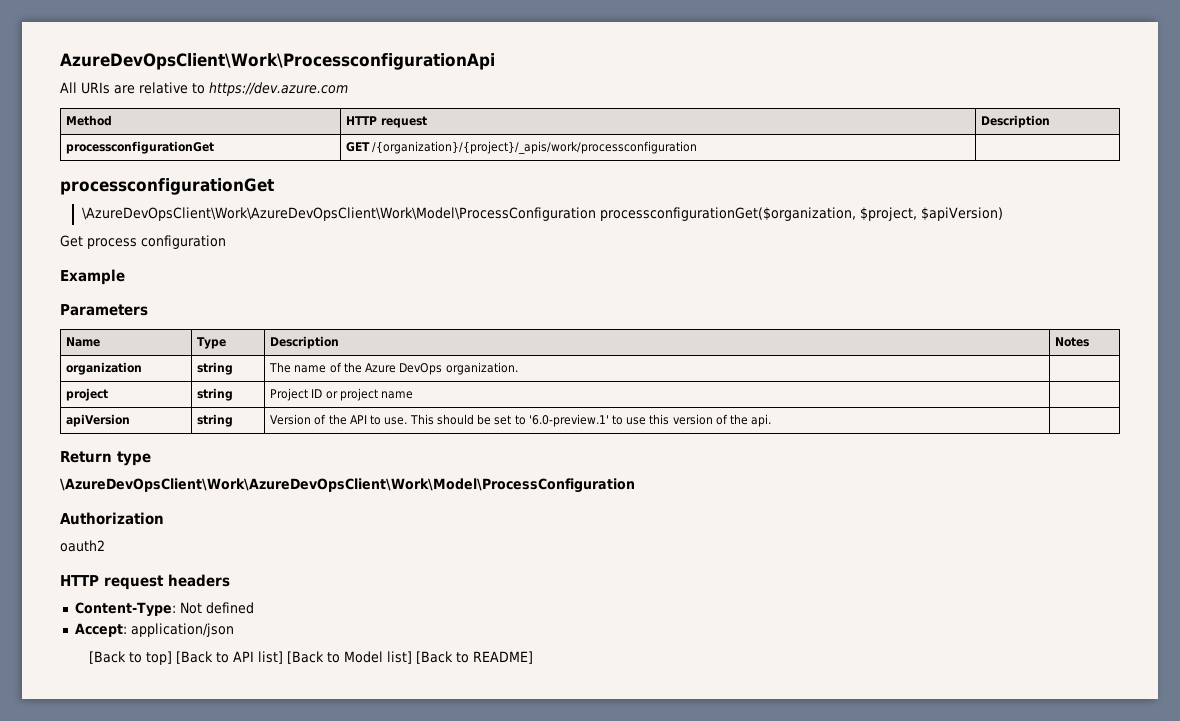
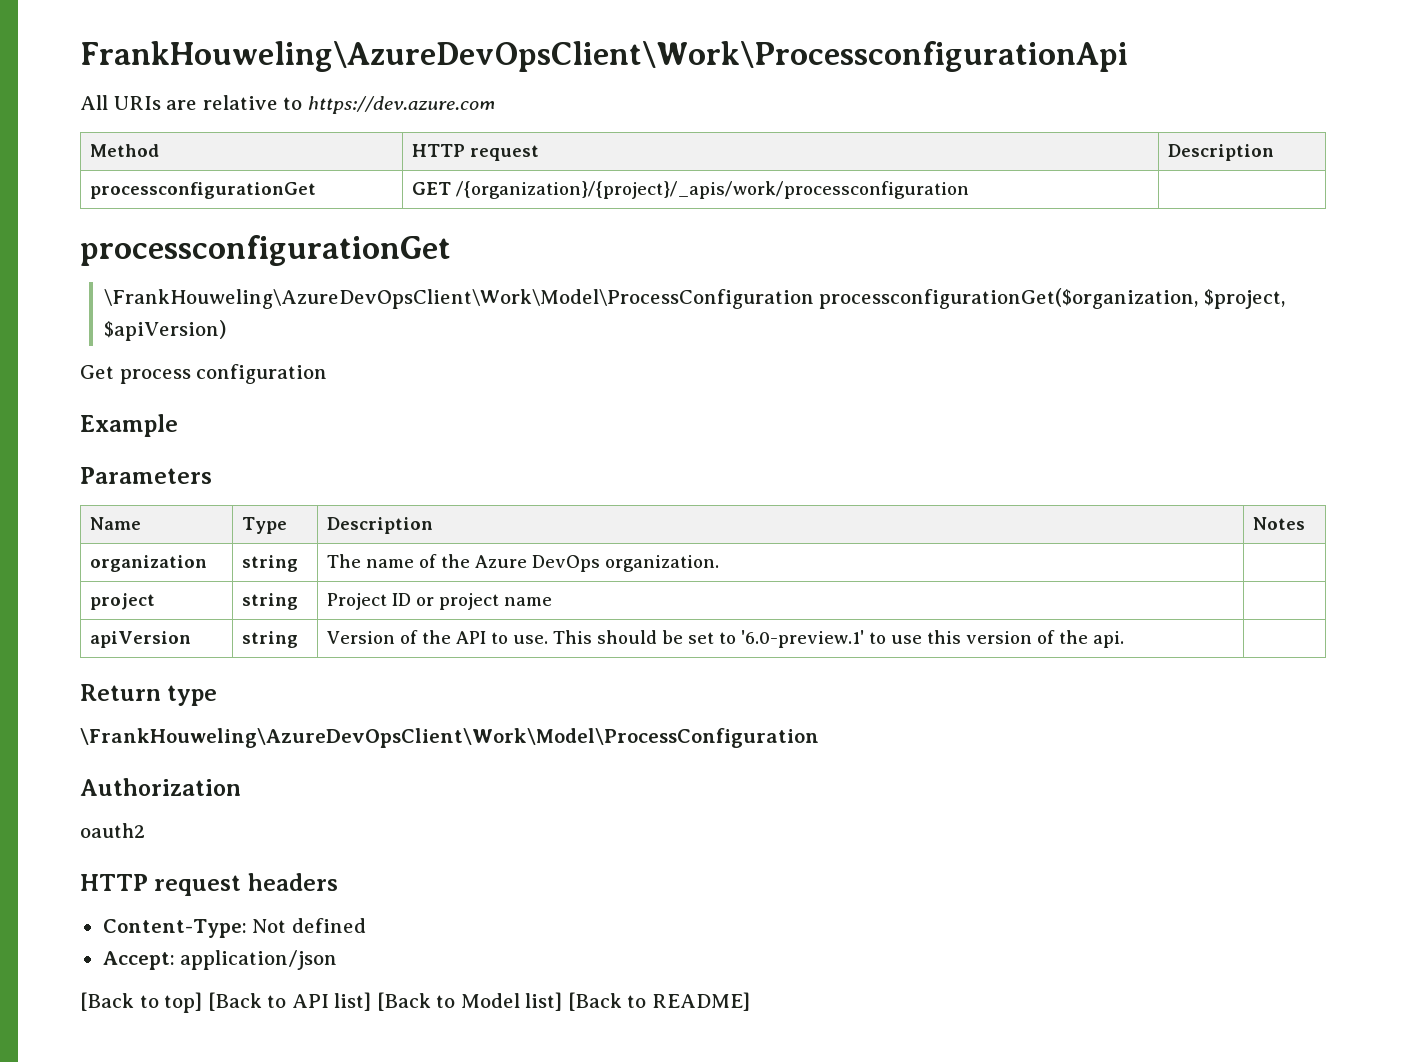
- AzureDevOpsClient\Work\ProcessconfigurationApi
+ FrankHouweling\AzureDevOpsClient\Work\ProcessconfigurationApi
- \AzureDevOpsClient\Work\AzureDevOpsClient\Work\Model\ProcessConfiguration processconfigurationGet($organization, $project, $apiVersion)
+ \FrankHouweling\AzureDevOpsClient\Work\Model\ProcessConfiguration processconfigurationGet($organization, $project, $apiVersion)
  Return type
- \AzureDevOpsClient\Work\AzureDevOpsClient\Work\Model\ProcessConfiguration
+ \FrankHouweling\AzureDevOpsClient\Work\Model\ProcessConfiguration

